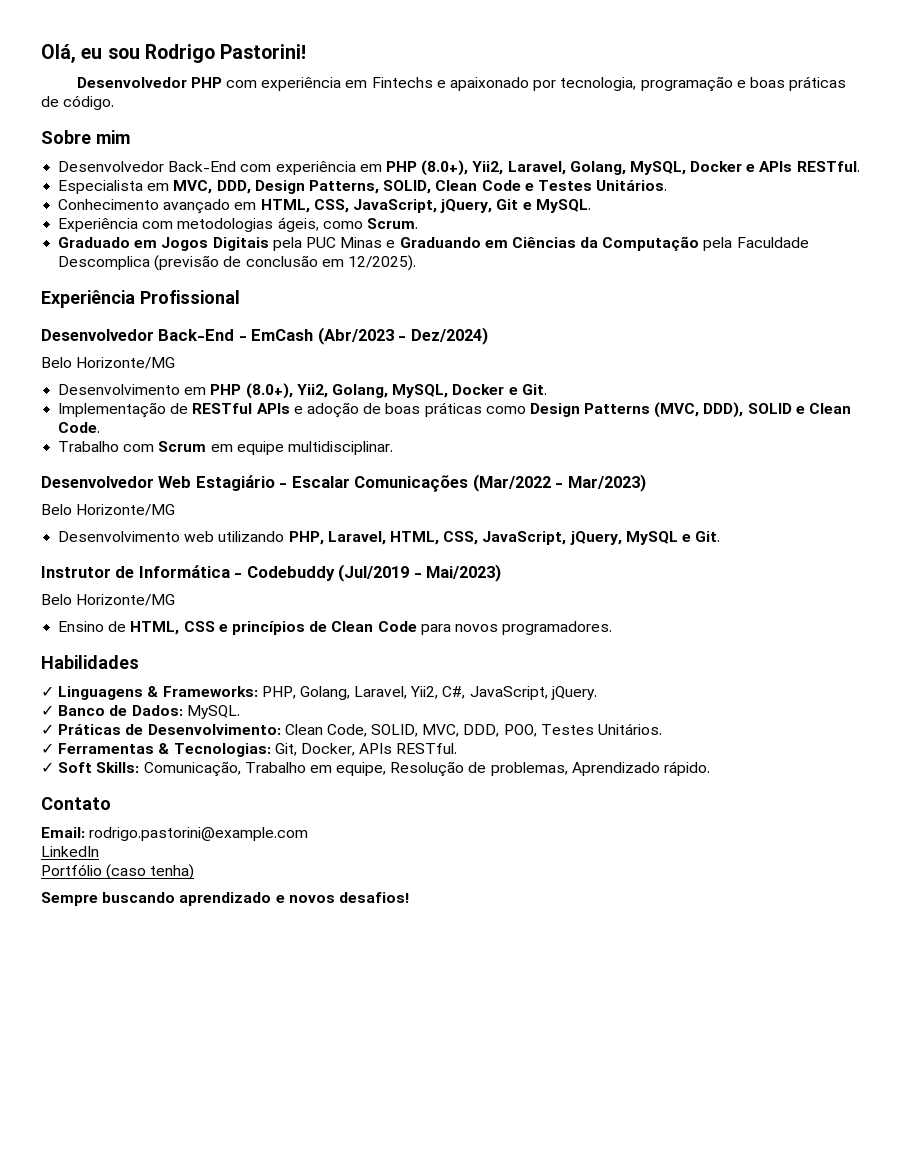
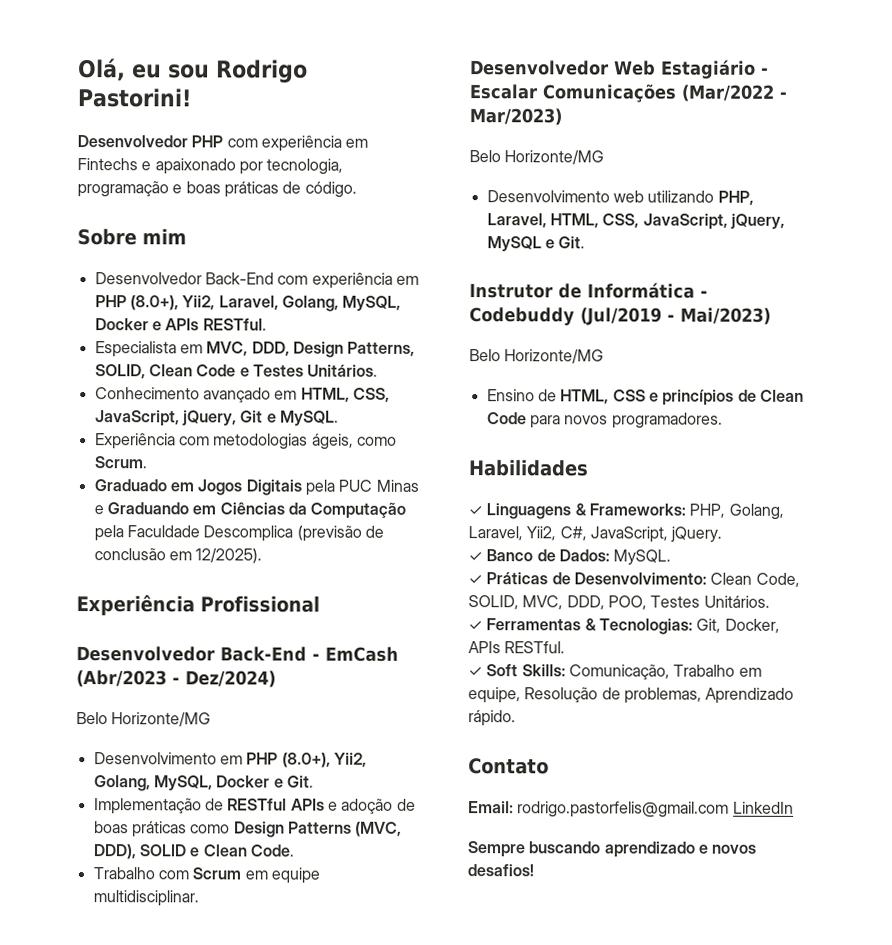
- Email: rodrigo.pastorini@example.com
- LinkedIn
+ Email: rodrigo.pastorfelis@gmail.com LinkedIn
- Portfólio (caso tenha)

